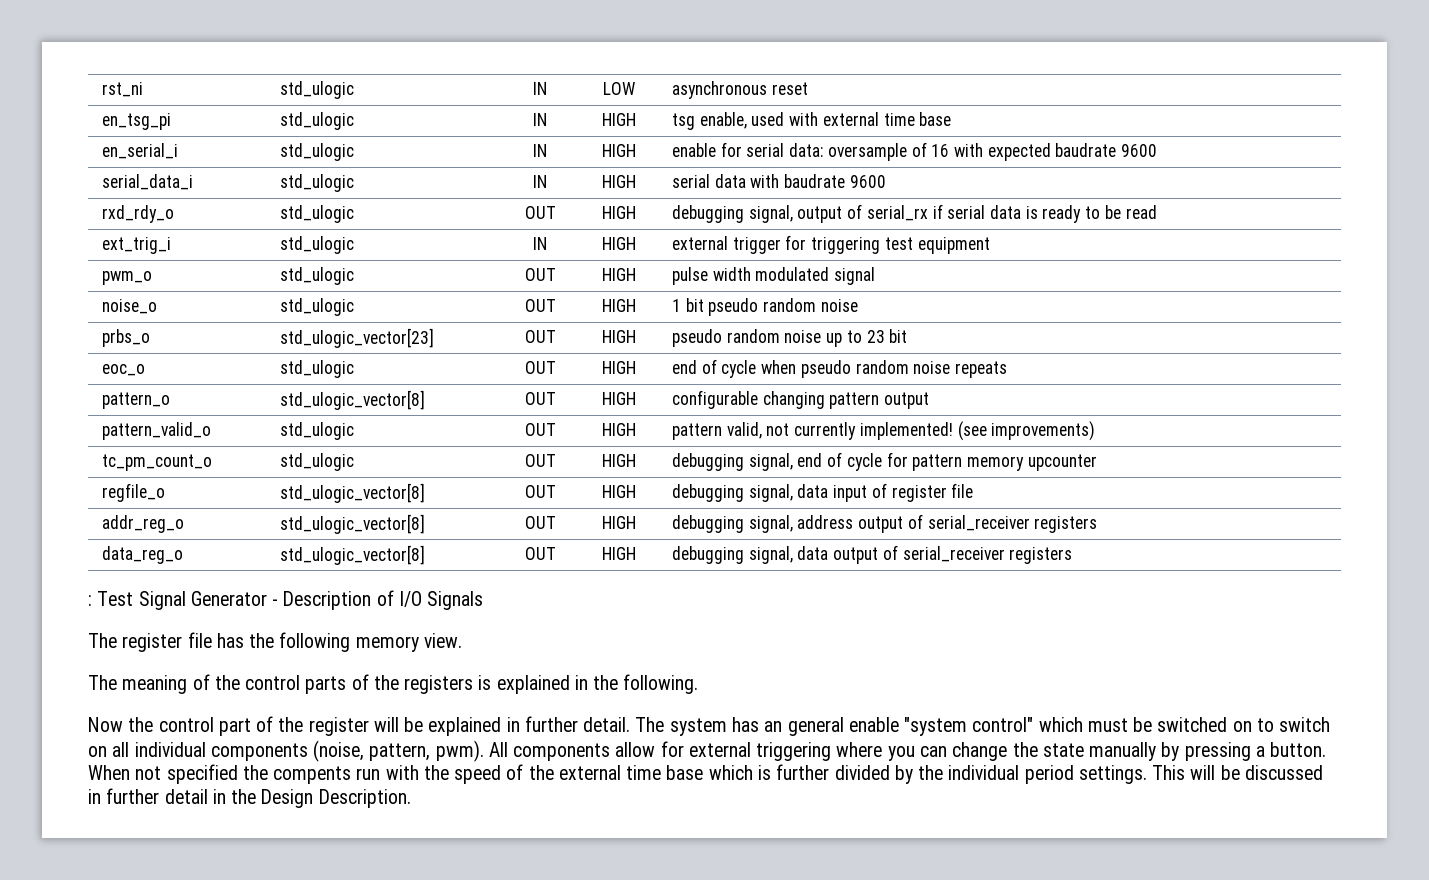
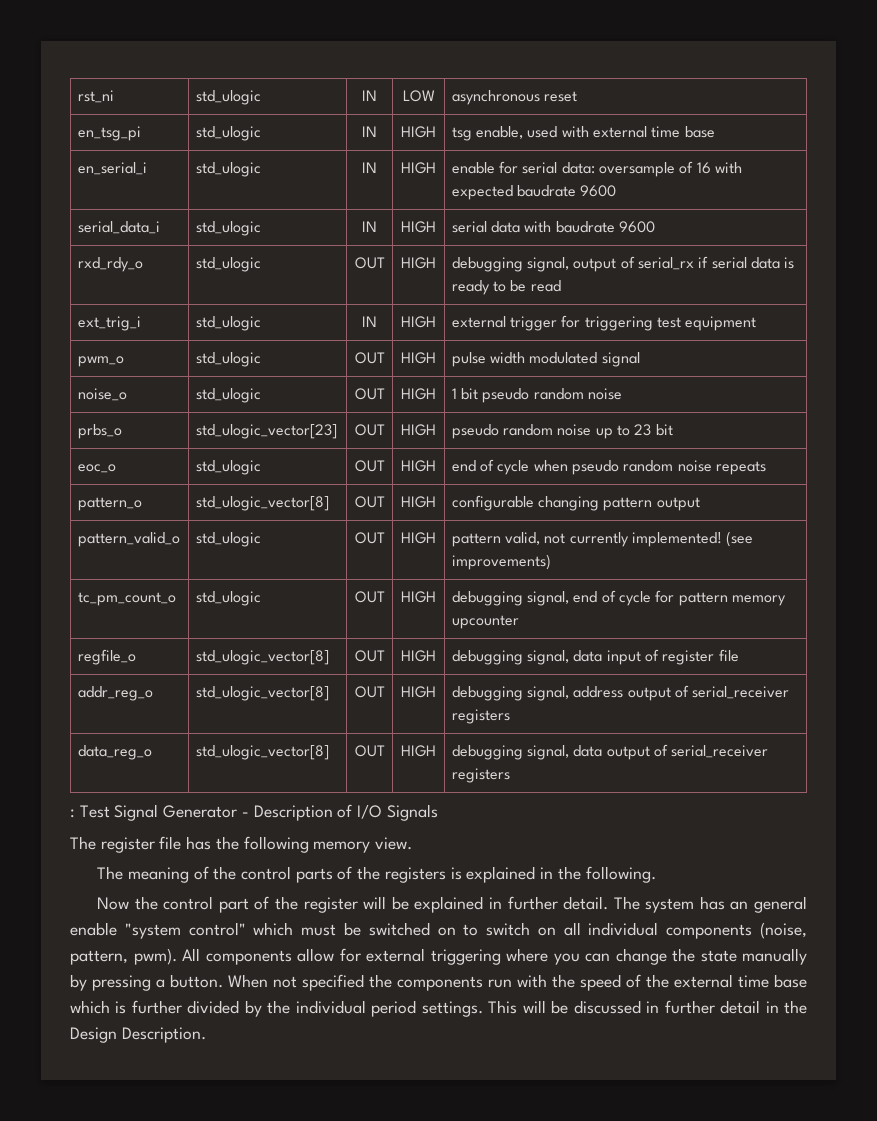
- When not specified the compents run with the speed of the external time base which is further divided by the individual period settings.
+ When not specified the components run with the speed of the external time base which is further divided by the individual period settings.

